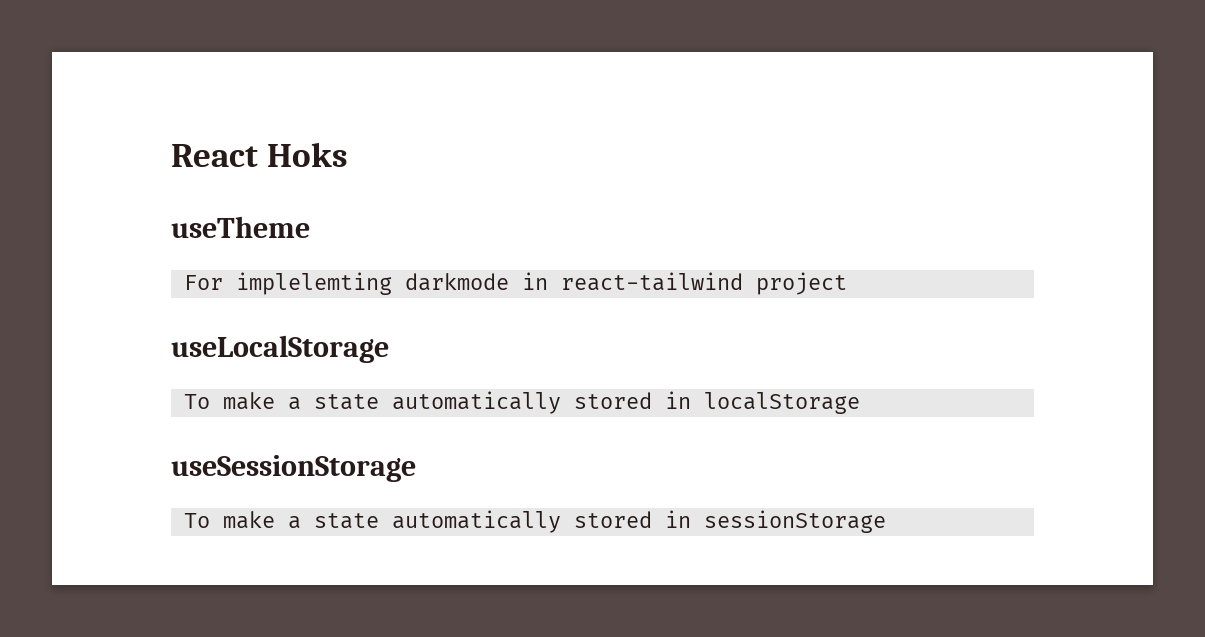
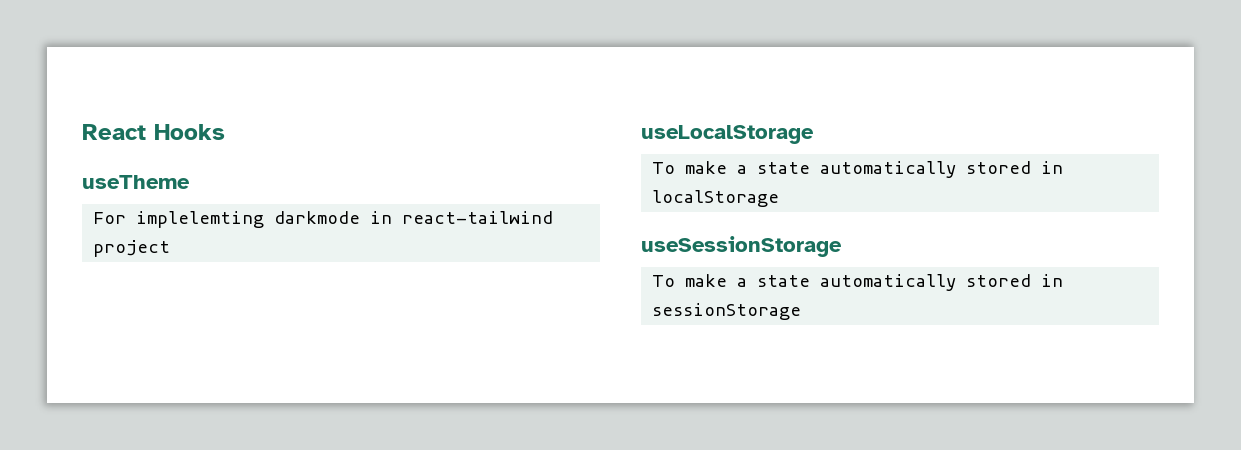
- React Hoks
+ React Hooks

